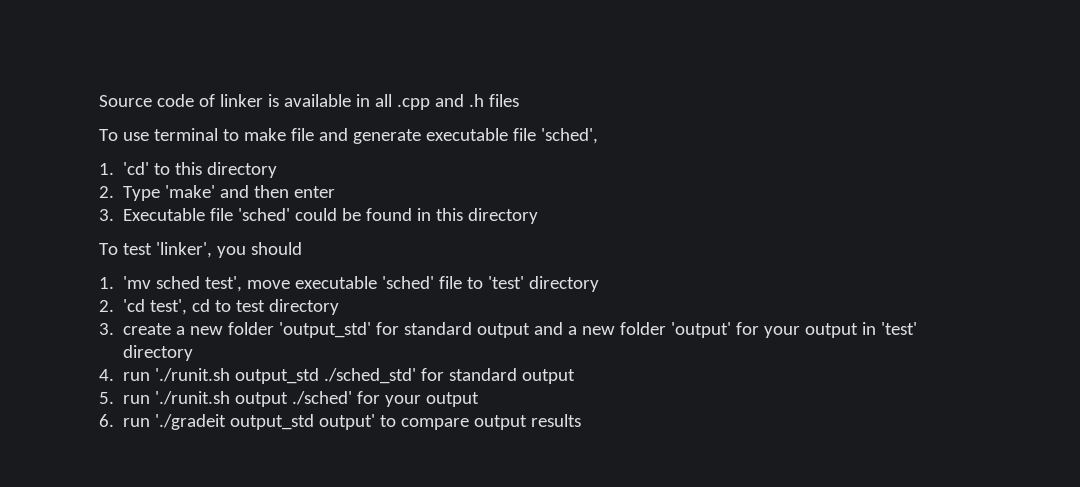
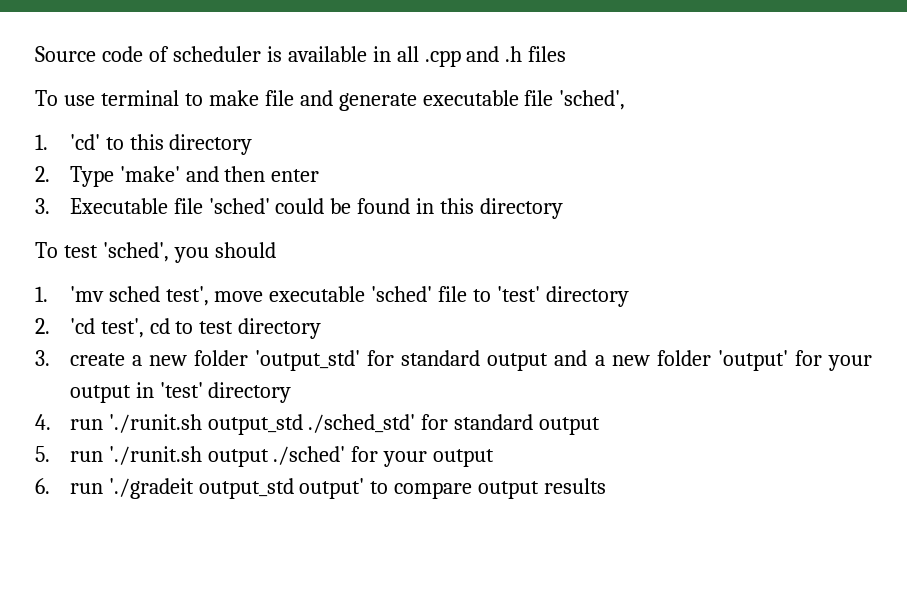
- Source code of linker is available in all .cpp and .h files
+ Source code of scheduler is available in all .cpp and .h files
- To test 'linker', you should
+ To test 'sched', you should

